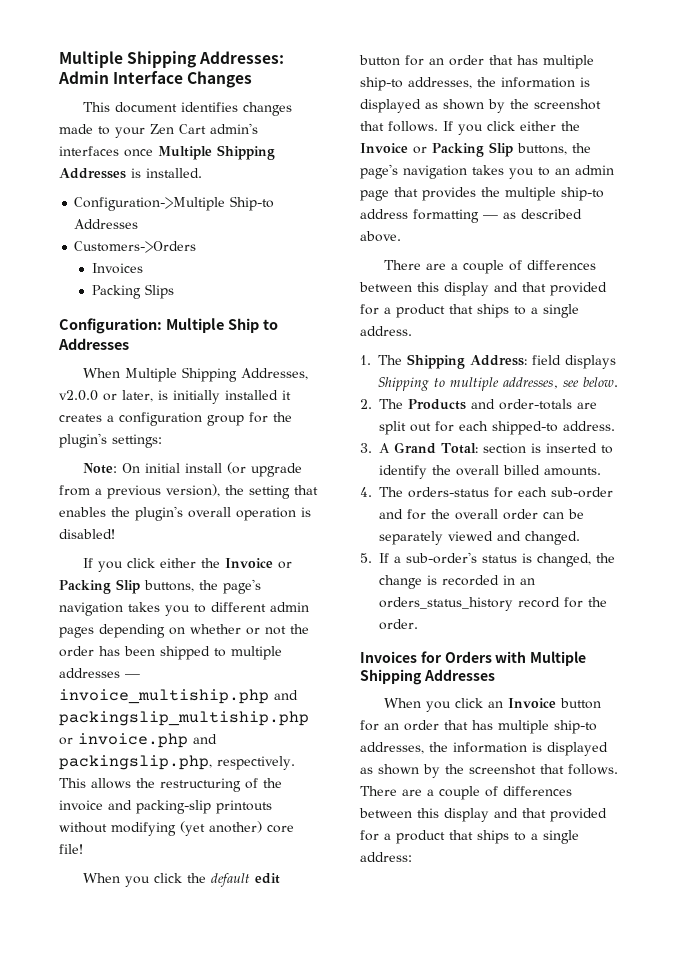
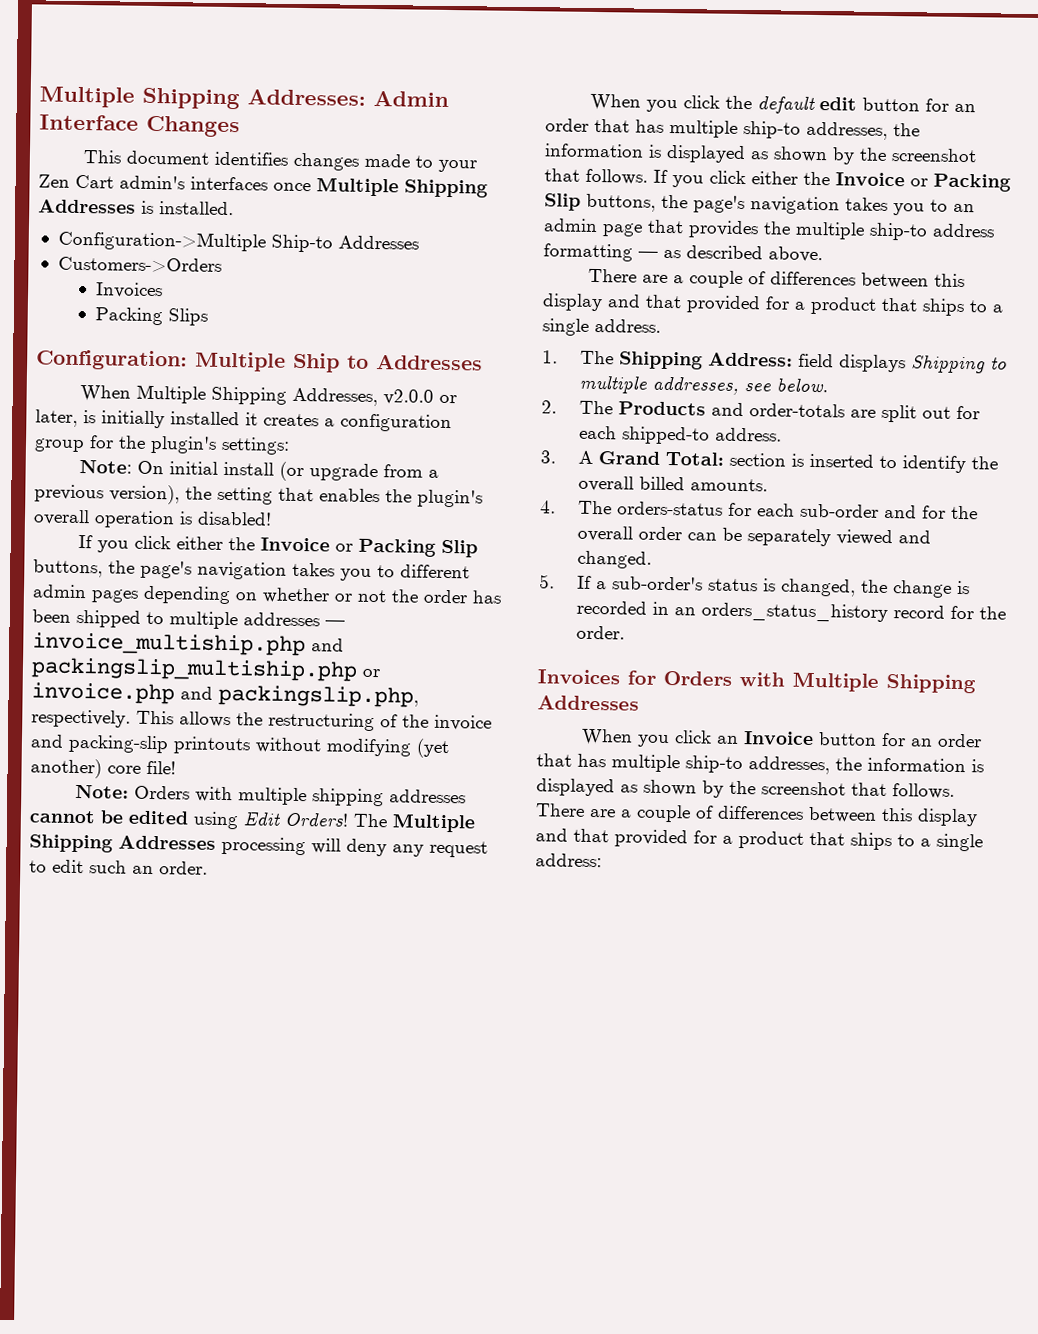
+ Note: Orders with multiple shipping addresses cannot be edited using Edit Orders! The Multiple Shipping Addresses processing will deny any request to edit such an order.

